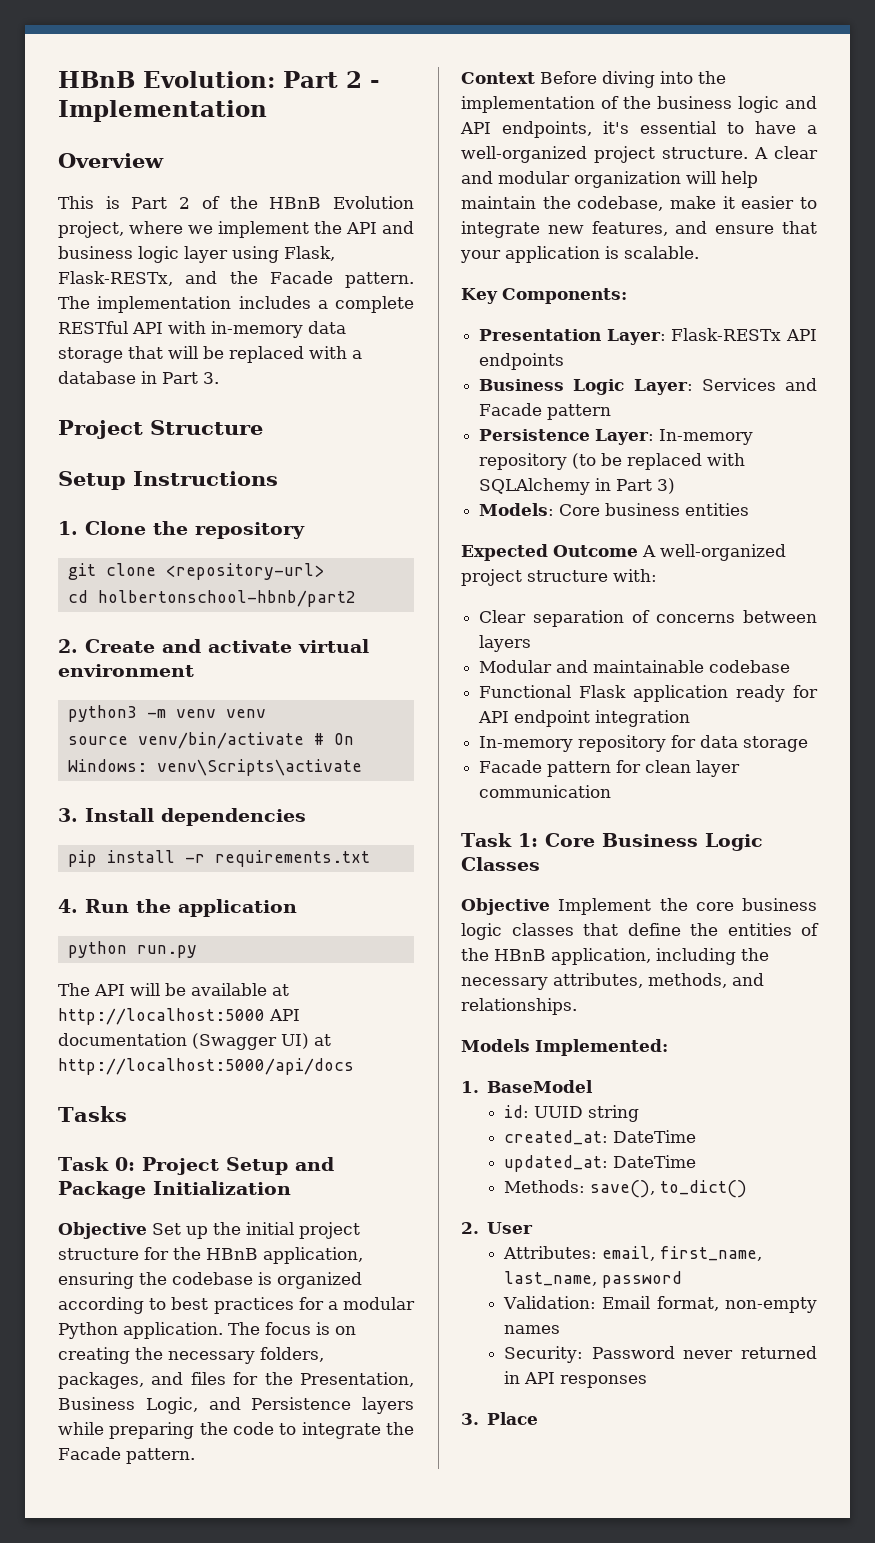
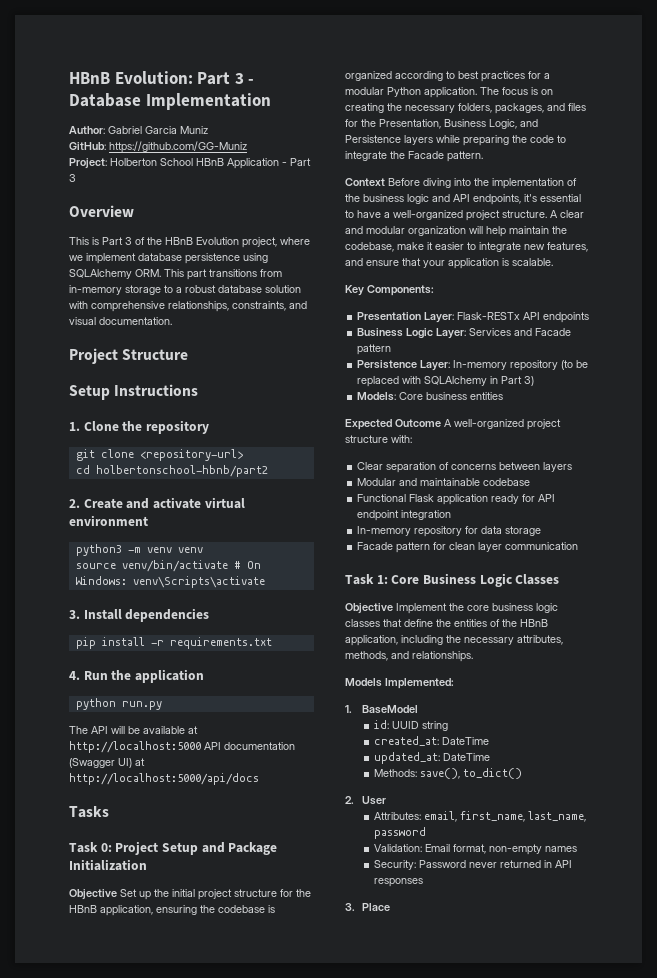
- HBnB Evolution: Part 2 - Implementation
+ HBnB Evolution: Part 3 - Database Implementation
+ Author: Gabriel Garcia Muniz
+ GitHub: https://github.com/GG-Muniz
+ Project: Holberton School HBnB Application - Part 3
- This is Part 2 of the HBnB Evolution project, where we implement the API and business logic layer using Flask, Flask-RESTx, and the Facade pattern. The implementation includes a complete RESTful API with in-memory data storage that will be replaced with a database in Part 3.
+ This is Part 3 of the HBnB Evolution project, where we implement database persistence using SQLAlchemy ORM. This part transitions from in-memory storage to a robust database solution with comprehensive relationships, constraints, and visual documentation.

